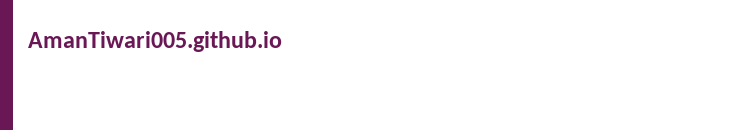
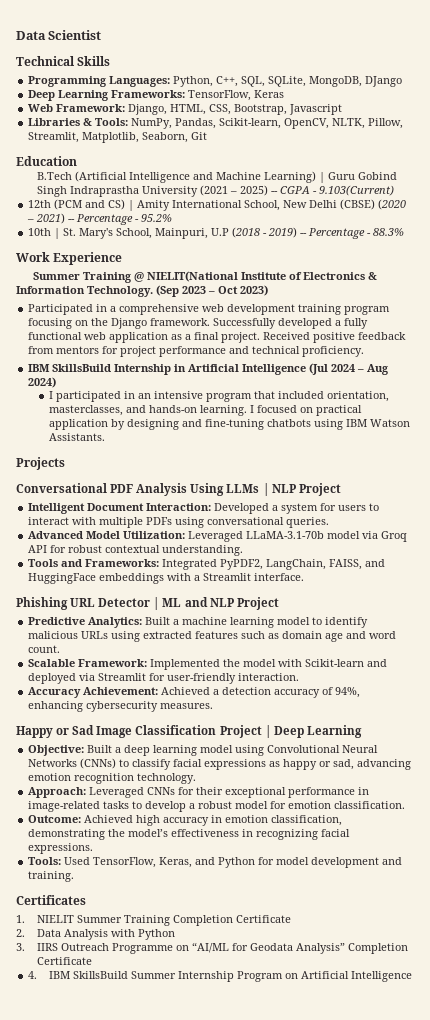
- AmanTiwari005.github.io
+ Data Scientist
+ Technical Skills
+ Programming Languages: Python, C++, SQL, SQLite, MongoDB, DJango
+ Deep Learning Frameworks: TensorFlow, Keras
+ Web Framework: Django, HTML, CSS, Bootstrap, Javascript
+ Libraries & Tools: NumPy, Pandas, Scikit-learn, OpenCV, NLTK, Pillow, Streamlit, Matplotlib, Seaborn, Git
+ Education
+ B.Tech (Artificial Intelligence and Machine Learning) | Guru Gobind Singh Indraprastha University (2021 – 2025) -- CGPA - 9.103(Current)
+ 12th (PCM and CS) | Amity International School, New Delhi (CBSE) (2020 – 2021) -- Percentage - 95.2%
+ 10th | St. Mary's School, Mainpuri, U.P (2018 - 2019) -- Percentage - 88.3%
+ Work Experience
+ Summer Training @ NIELIT(National Institute of Electronics & Information Technology. (Sep 2023 – Oct 2023)
+ Participated in a comprehensive web development training program focusing on the Django framework. Successfully developed a fully functional web application as a final project. Received positive feedback from mentors for project performance and technical proficiency.
+ IBM SkillsBuild Internship in Artificial Intelligence (Jul 2024 – Aug 2024)
+ I participated in an intensive program that included orientation, masterclasses, and hands-on learning. I focused on practical application by designing and fine-tuning chatbots using IBM Watson Assistants.
+ Projects
+ Conversational PDF Analysis Using LLMs | NLP Project
+ Intelligent Document Interaction: Developed a system for users to interact with multiple PDFs using conversational queries.
+ Advanced Model Utilization: Leveraged LLaMA-3.1-70b model via Groq API for robust contextual understanding.
+ Tools and Frameworks: Integrated PyPDF2, LangChain, FAISS, and HuggingFace embeddings with a Streamlit interface.
+ Phishing URL Detector | ML and NLP Project
+ Predictive Analytics: Built a machine learning model to identify malicious URLs using extracted features such as domain age and word count.
+ Scalable Framework: Implemented the model with Scikit-learn and deployed via Streamlit for user-friendly interaction.
+ Accuracy Achievement: Achieved a detection accuracy of 94%, enhancing cybersecurity measures.
+ Happy or Sad Image Classification Project | Deep Learning
+ Objective: Built a deep learning model using Convolutional Neural Networks (CNNs) to classify facial expressions as happy or sad, advancing emotion recognition technology.
+ Approach: Leveraged CNNs for their exceptional performance in image-related tasks to develop a robust model for emotion classification.
+ Outcome: Achieved high accuracy in emotion classification, demonstrating the model’s effectiveness in recognizing facial expressions.
+ Tools: Used TensorFlow, Keras, and Python for model development and training.
+ Certificates
+ 1. NIELIT Summer Training Completion Certificate
+ 2. Data Analysis with Python
+ 3. IIRS Outreach Programme on “AI/ML for Geodata Analysis” Completion Certificate
+ 4. IBM SkillsBuild Summer Internship Program on Artificial Intelligence

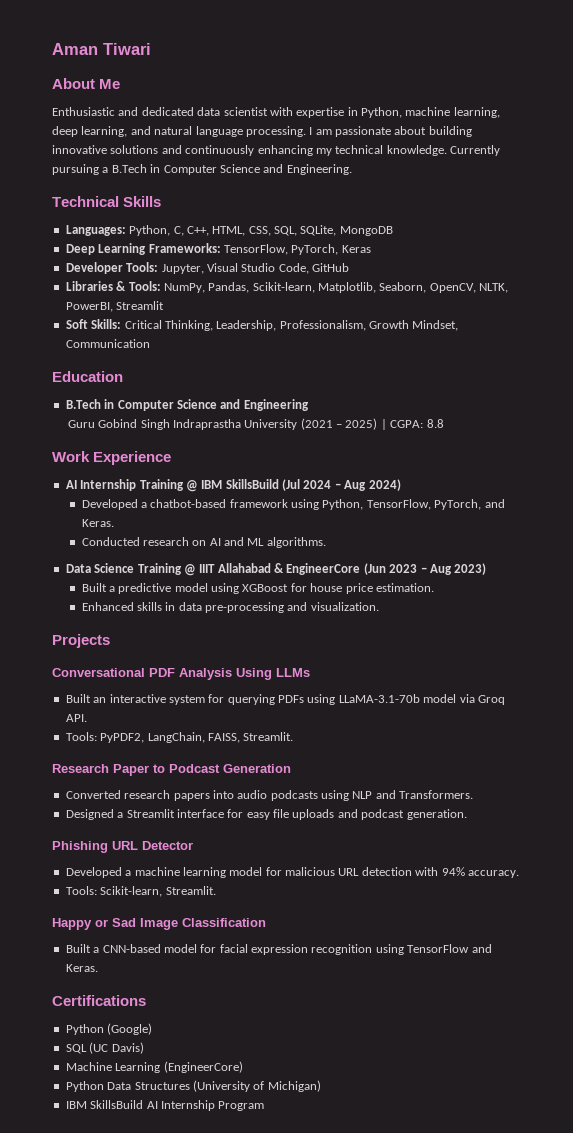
- Data Scientist
+ Aman Tiwari
+ About Me
+ Enthusiastic and dedicated data scientist with expertise in Python, machine learning, deep learning, and natural language processing. I am passionate about building innovative solutions and continuously enhancing my technical knowledge. Currently pursuing a B.Tech in Computer Science and Engineering.
- Programming Languages: Python, C++, SQL, SQLite, MongoDB, DJango
+ Languages: Python, C, C++, HTML, CSS, SQL, SQLite, MongoDB
- Deep Learning Frameworks: TensorFlow, Keras
+ Deep Learning Frameworks: TensorFlow, PyTorch, Keras
- Web Framework: Django, HTML, CSS, Bootstrap, Javascript
+ Developer Tools: Jupyter, Visual Studio Code, GitHub
- Libraries & Tools: NumPy, Pandas, Scikit-learn, OpenCV, NLTK, Pillow, Streamlit, Matplotlib, Seaborn, Git
+ Libraries & Tools: NumPy, Pandas, Scikit-learn, Matplotlib, Seaborn, OpenCV, NLTK, PowerBI, Streamlit
+ Soft Skills: Critical Thinking, Leadership, Professionalism, Growth Mindset, Communication
  Education
- B.Tech (Artificial Intelligence and Machine Learning) | Guru Gobind Singh Indraprastha University (2021 – 2025) -- CGPA - 9.103(Current)
- 12th (PCM and CS) | Amity International School, New Delhi (CBSE) (2020 – 2021) -- Percentage - 95.2%
- 10th | St. Mary's School, Mainpuri, U.P (2018 - 2019) -- Percentage - 88.3%
+ B.Tech in Computer Science and Engineering
+ Guru Gobind Singh Indraprastha University (2021 – 2025) | CGPA: 8.8
  Work Experience
- Summer Training @ NIELIT(National Institute of Electronics & Information Technology. (Sep 2023 – Oct 2023)
- Participated in a comprehensive web development training program focusing on the Django framework. Successfully developed a fully functional web application as a final project. Received positive feedback from mentors for project performance and technical proficiency.
- IBM SkillsBuild Internship in Artificial Intelligence (Jul 2024 – Aug 2024)
+ AI Internship Training @ IBM SkillsBuild (Jul 2024 – Aug 2024)
- I participated in an intensive program that included orientation, masterclasses, and hands-on learning. I focused on practical application by designing and fine-tuning chatbots using IBM Watson Assistants.
+ Developed a chatbot-based framework using Python, TensorFlow, PyTorch, and Keras.
+ Conducted research on AI and ML algorithms.
+ Data Science Training @ IIIT Allahabad & EngineerCore (Jun 2023 – Aug 2023)
+ Built a predictive model using XGBoost for house price estimation.
+ Enhanced skills in data pre-processing and visualization.
- Conversational PDF Analysis Using LLMs | NLP Project
- Intelligent Document Interaction: Developed a system for users to interact with multiple PDFs using conversational queries.
- Advanced Model Utilization: Leveraged LLaMA-3.1-70b model via Groq API for robust contextual understanding.
- Tools and Frameworks: Integrated PyPDF2, LangChain, FAISS, and HuggingFace embeddings with a Streamlit interface.
- Phishing URL Detector | ML and NLP Project
- Predictive Analytics: Built a machine learning model to identify malicious URLs using extracted features such as domain age and word count.
- Scalable Framework: Implemented the model with Scikit-learn and deployed via Streamlit for user-friendly interaction.
- Accuracy Achievement: Achieved a detection accuracy of 94%, enhancing cybersecurity measures.
+ Conversational PDF Analysis Using LLMs
+ Built an interactive system for querying PDFs using LLaMA-3.1-70b model via Groq API.
+ Tools: PyPDF2, LangChain, FAISS, Streamlit.
+ Research Paper to Podcast Generation
+ Converted research papers into audio podcasts using NLP and Transformers.
+ Designed a Streamlit interface for easy file uploads and podcast generation.
+ Phishing URL Detector
+ Developed a machine learning model for malicious URL detection with 94% accuracy.
+ Tools: Scikit-learn, Streamlit.
- Happy or Sad Image Classification Project | Deep Learning
- Objective: Built a deep learning model using Convolutional Neural Networks (CNNs) to classify facial expressions as happy or sad, advancing emotion recognition technology.
- Approach: Leveraged CNNs for their exceptional performance in image-related tasks to develop a robust model for emotion classification.
- Outcome: Achieved high accuracy in emotion classification, demonstrating the model’s effectiveness in recognizing facial expressions.
- Tools: Used TensorFlow, Keras, and Python for model development and training.
- Certificates
- 1. NIELIT Summer Training Completion Certificate
- 2. Data Analysis with Python
- 3. IIRS Outreach Programme on “AI/ML for Geodata Analysis” Completion Certificate
- 4. IBM SkillsBuild Summer Internship Program on Artificial Intelligence
+ Happy or Sad Image Classification
+ Built a CNN-based model for facial expression recognition using TensorFlow and Keras.
+ Certifications
+ Python (Google)
+ SQL (UC Davis)
+ Machine Learning (EngineerCore)
+ Python Data Structures (University of Michigan)
+ IBM SkillsBuild AI Internship Program

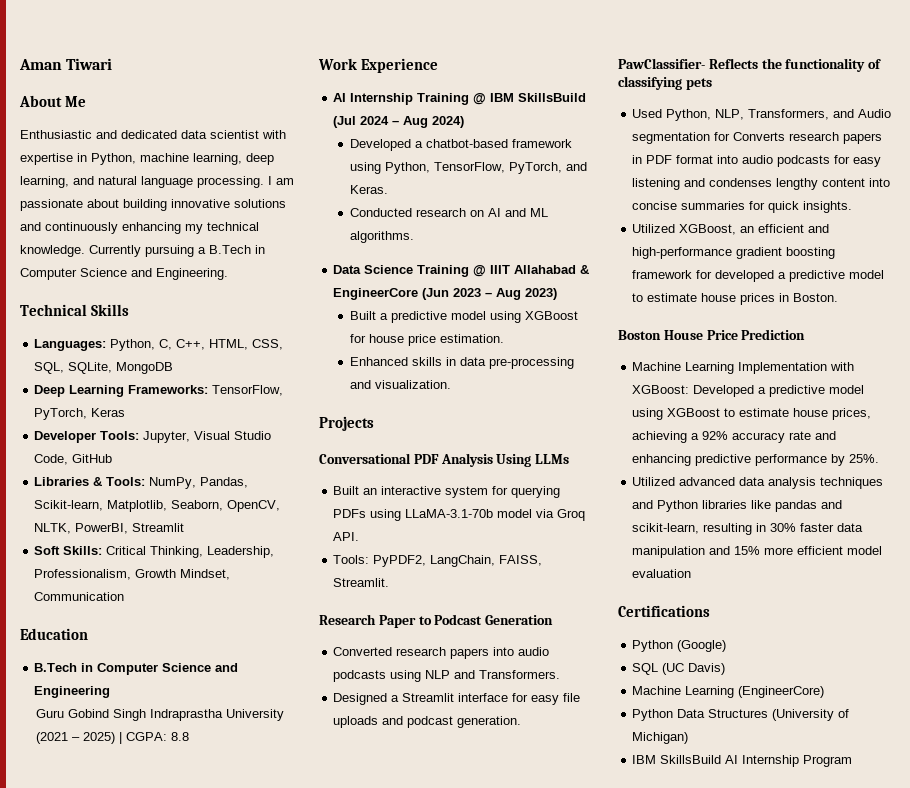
- Phishing URL Detector
- Developed a machine learning model for malicious URL detection with 94% accuracy.
- Tools: Scikit-learn, Streamlit.
- Happy or Sad Image Classification
- Built a CNN-based model for facial expression recognition using TensorFlow and Keras.
+ PawClassifier- Reflects the functionality of classifying pets
+ Used Python, NLP, Transformers, and Audio segmentation for Converts research papers in PDF format into audio podcasts for easy listening and condenses lengthy content into concise summaries for quick insights.
+ Utilized XGBoost, an efficient and high-performance gradient boosting framework for developed a predictive model to estimate house prices in Boston.
+ Boston House Price Prediction
+ Machine Learning Implementation with XGBoost: Developed a predictive model using XGBoost to estimate house prices, achieving a 92% accuracy rate and enhancing predictive performance by 25%.
+ Utilized advanced data analysis techniques and Python libraries like pandas and scikit-learn, resulting in 30% faster data manipulation and 15% more efficient model evaluation

